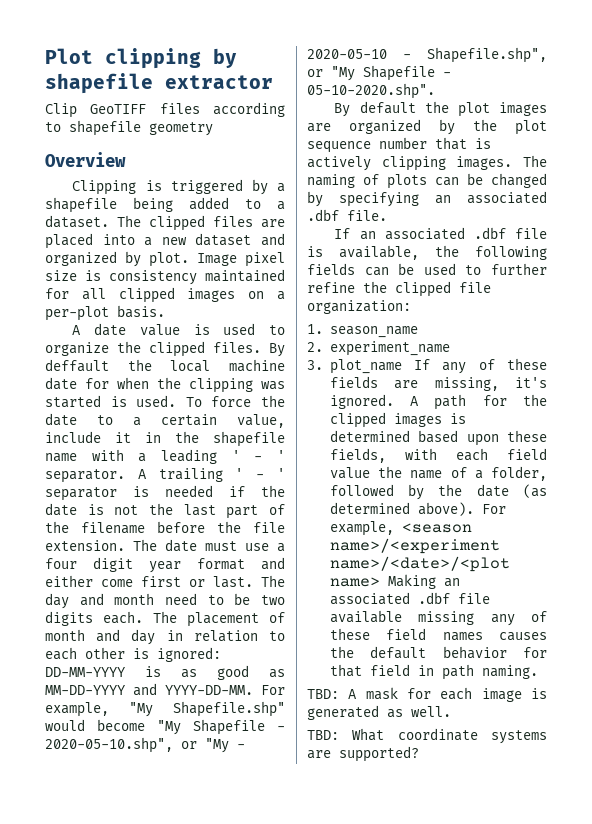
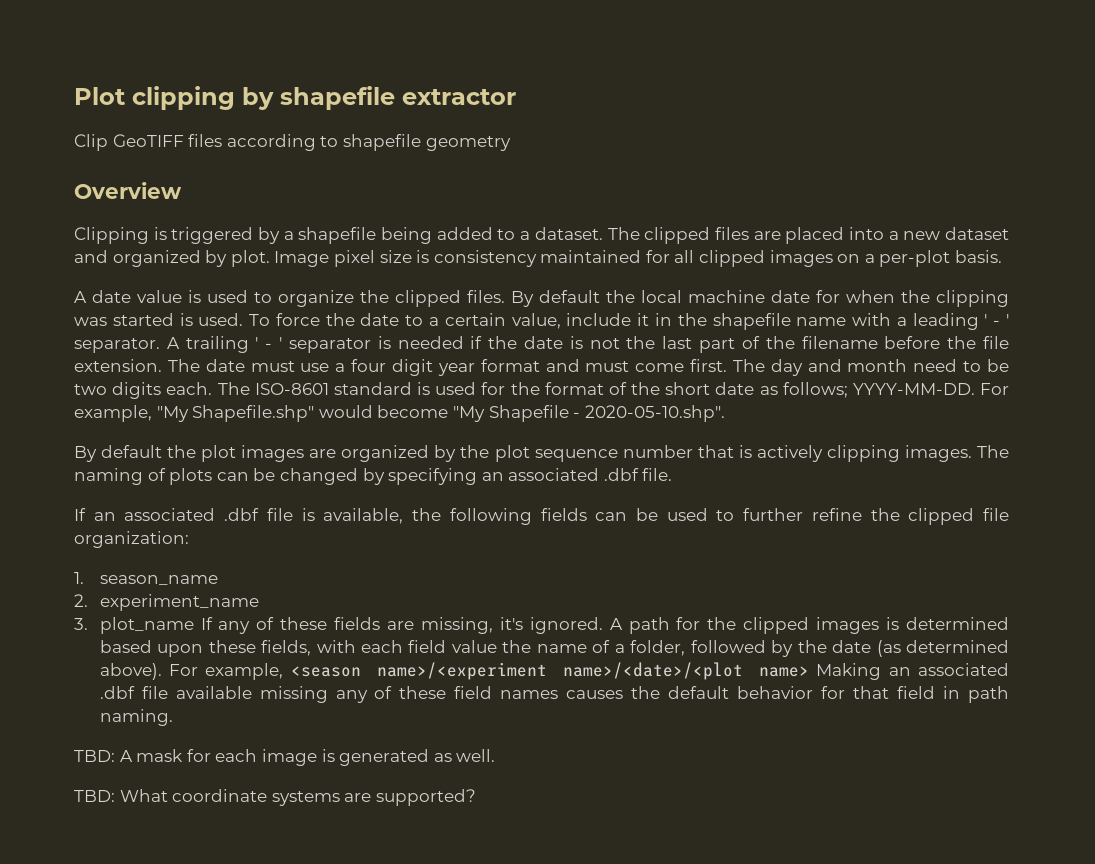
- By deffault the local machine date for when the clipping was started is used.
+ By default the local machine date for when the clipping was started is used.
- The date must use a four digit year format and either come first or last.
+ The date must use a four digit year format and must come first.
- The placement of month and day in relation to each other is ignored: DD-MM-YYYY is as good as MM-DD-YYYY and YYYY-DD-MM.
+ The ISO-8601 standard is used for the format of the short date as follows; YYYY-MM-DD.
- For example, "My Shapefile.shp" would become "My Shapefile - 2020-05-10.shp", or "My - 2020-05-10 - Shapefile.shp", or "My Shapefile - 05-10-2020.shp".
+ For example, "My Shapefile.shp" would become "My Shapefile - 2020-05-10.shp".

